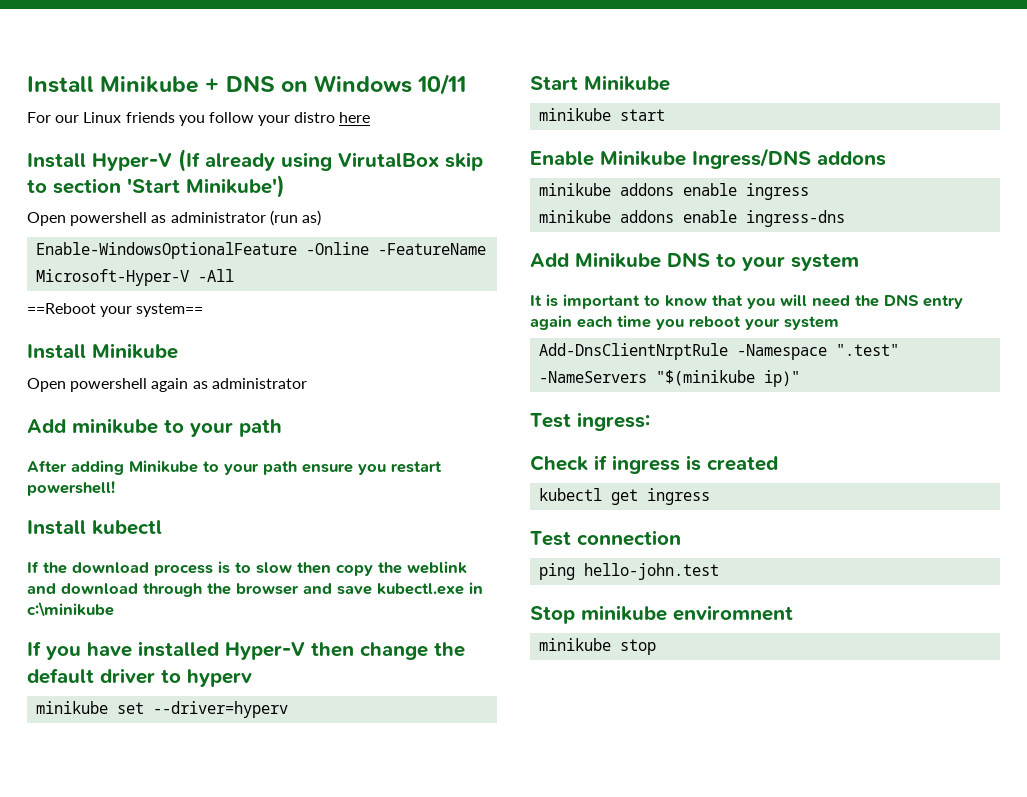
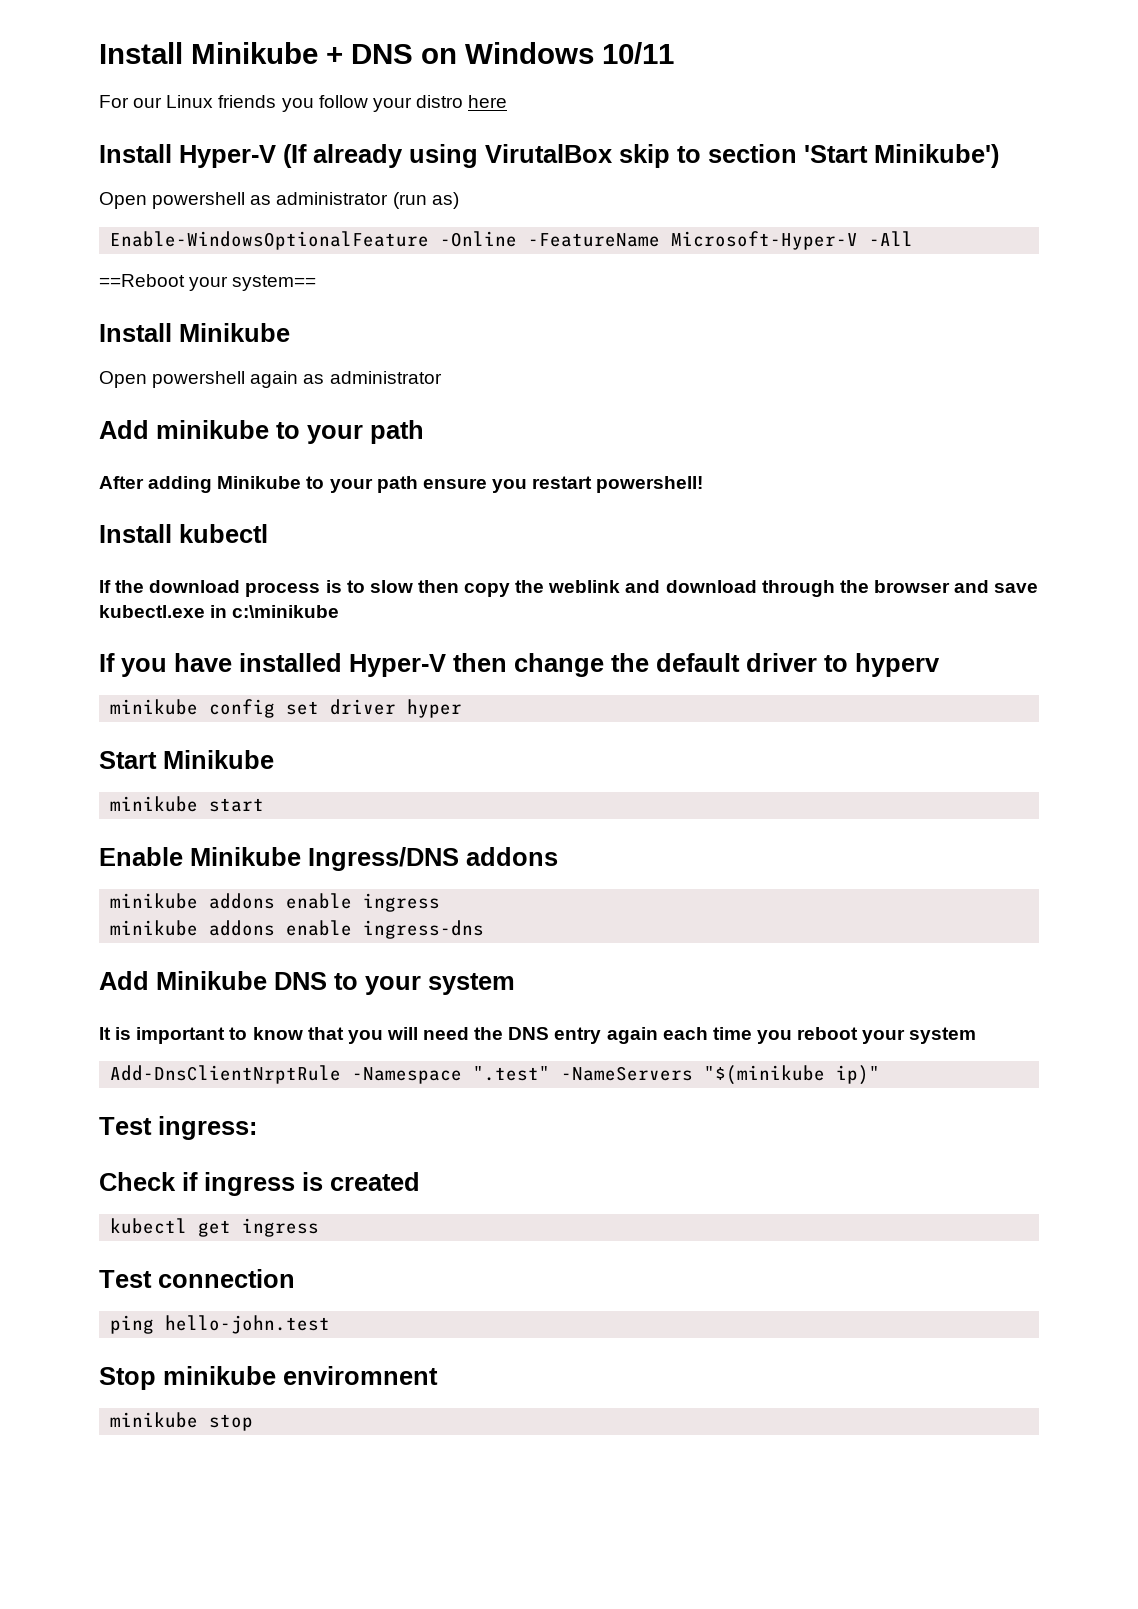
- minikube set --driver=hyperv
+ minikube config set driver hyper

